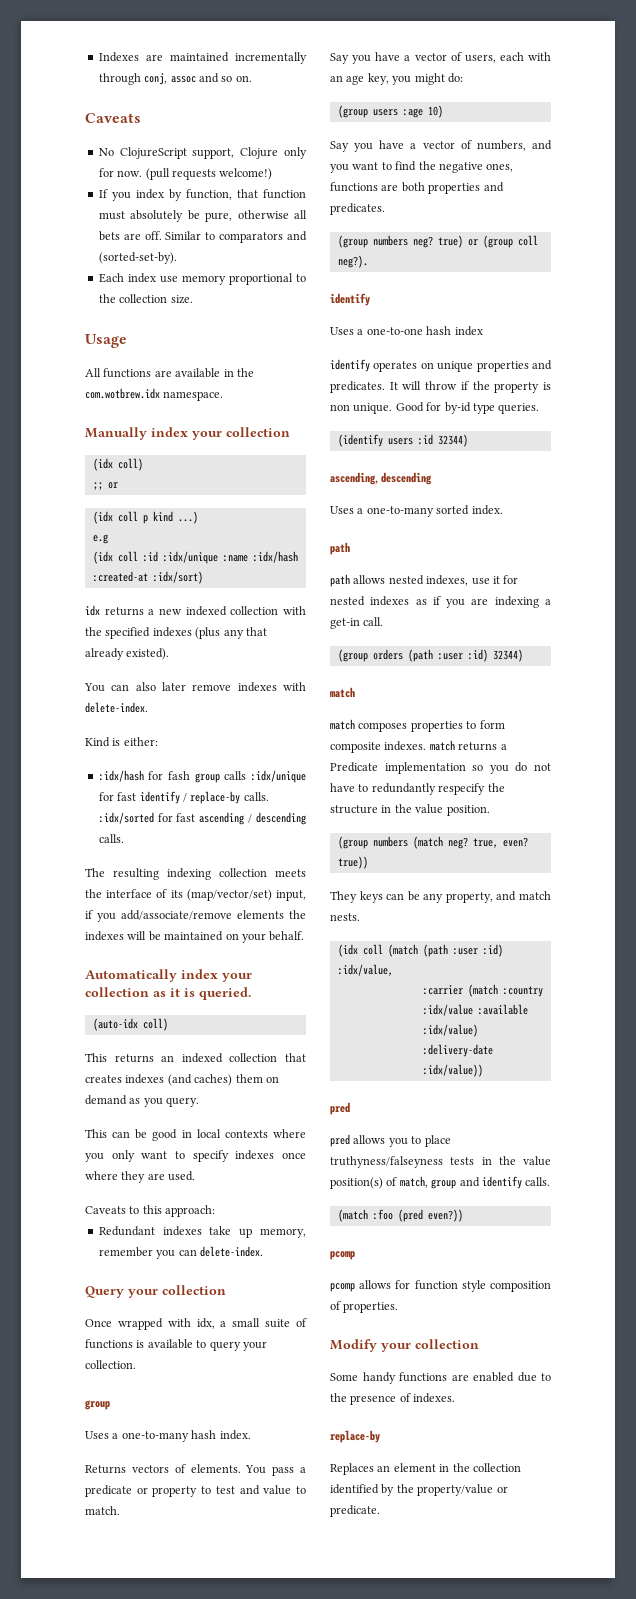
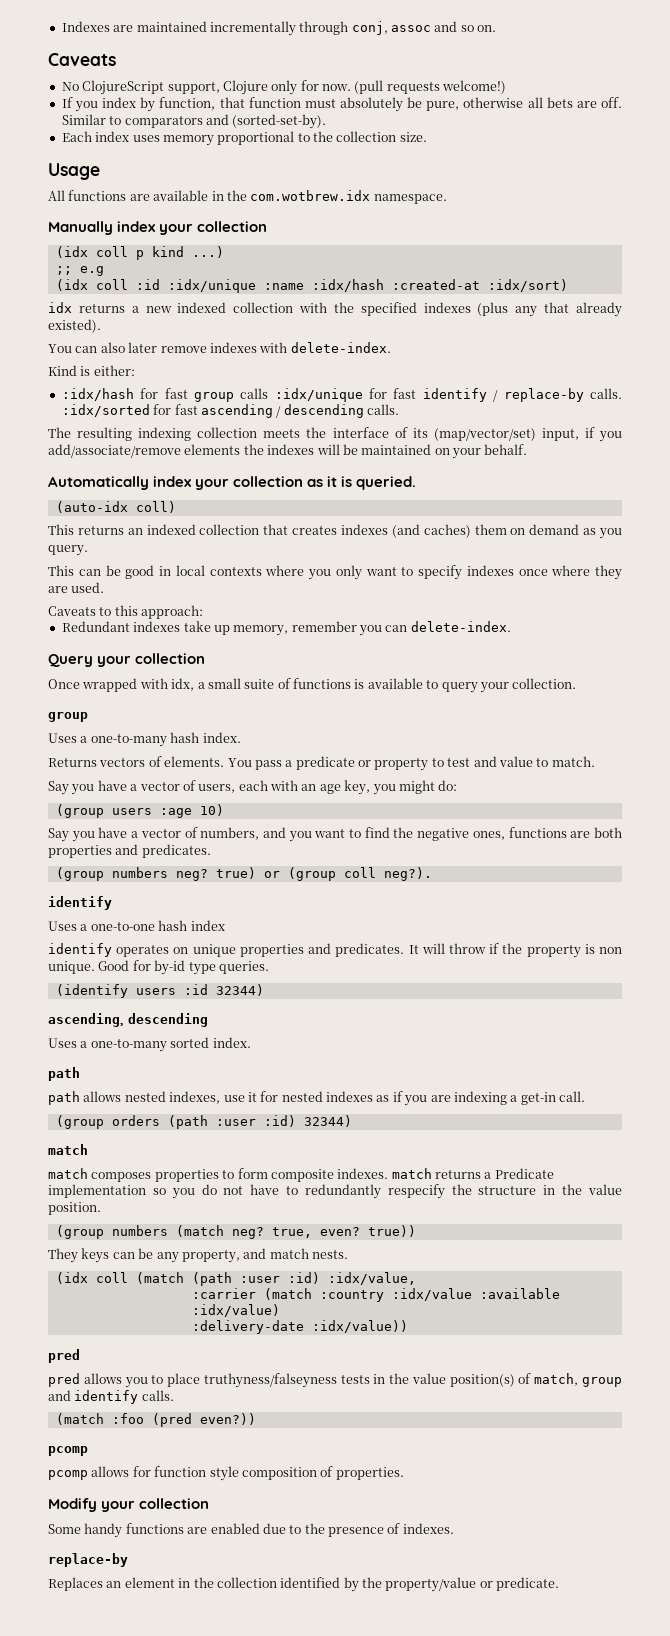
- Each index use memory proportional to the collection size.
+ Each index uses memory proportional to the collection size.
- (idx coll)
- ;; or
- e.g
+ ;; e.g
- :idx/hash for fash group calls :idx/unique for fast identify / replace-by calls. :idx/sorted for fast ascending / descending calls.
+ :idx/hash for fast group calls :idx/unique for fast identify / replace-by calls. :idx/sorted for fast ascending / descending calls.

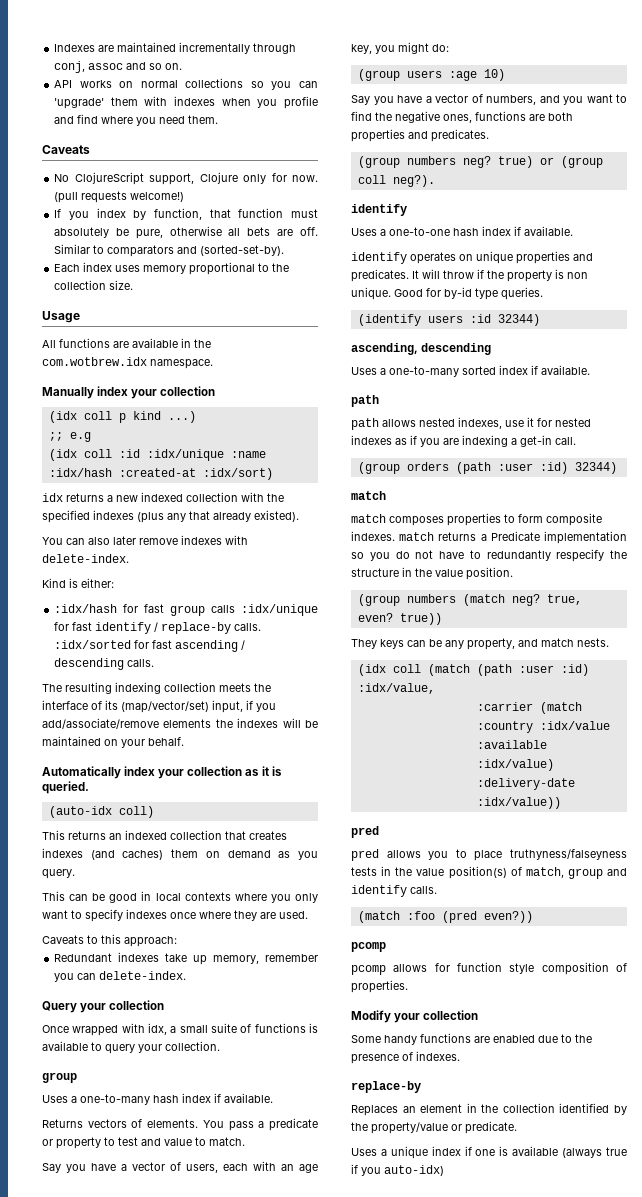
+ API works on normal collections so you can 'upgrade' them with indexes when you profile and find where you need them.
- Uses a one-to-many hash index.
+ Uses a one-to-many hash index if available.
- Uses a one-to-one hash index
+ Uses a one-to-one hash index if available.
- Uses a one-to-many sorted index.
+ Uses a one-to-many sorted index if available.
+ Uses a unique index if one is available (always true if you auto-idx)

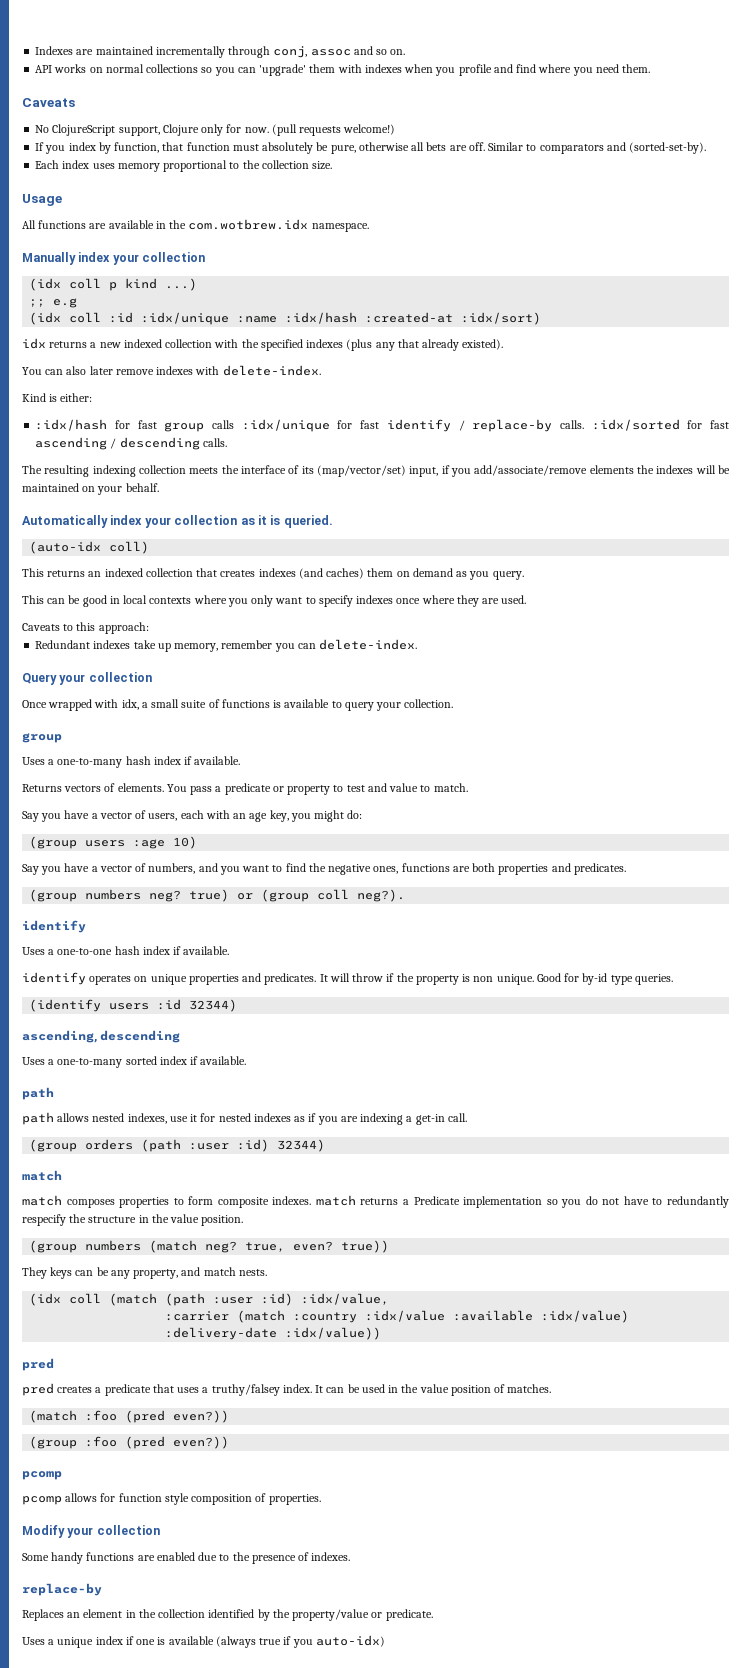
- pred allows you to place truthyness/falseyness tests in the value position(s) of match, group and identify calls.
+ pred creates a predicate that uses a truthy/falsey index. It can be used in the value position of matches.
+ (group :foo (pred even?))

